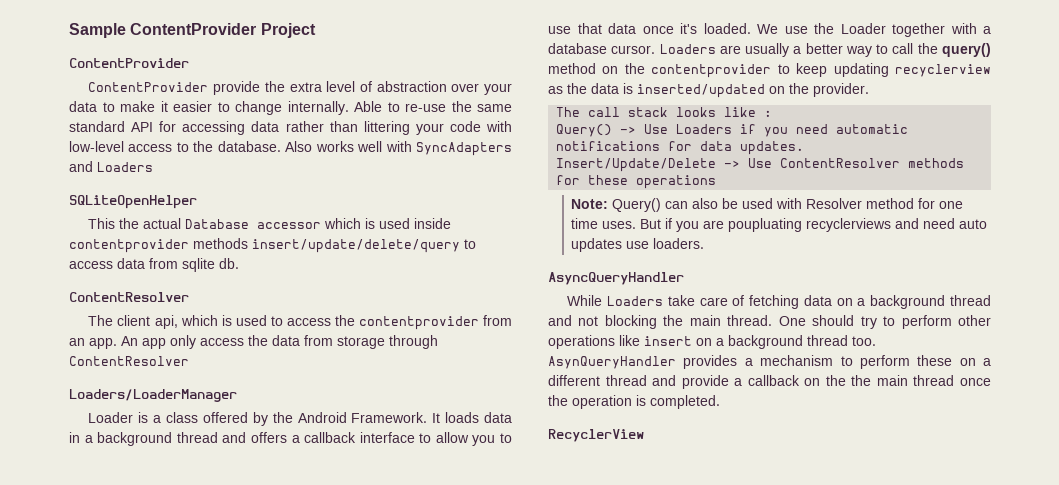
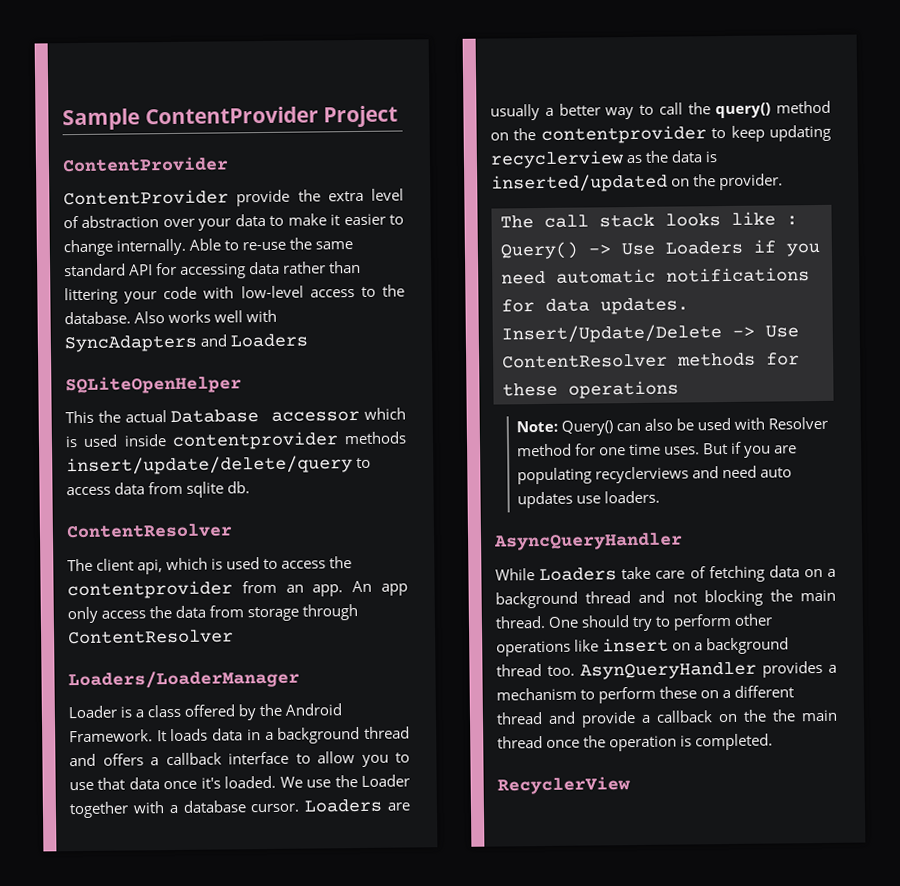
- But if you are poupluating recyclerviews and need auto updates use loaders.
+ But if you are populating recyclerviews and need auto updates use loaders.

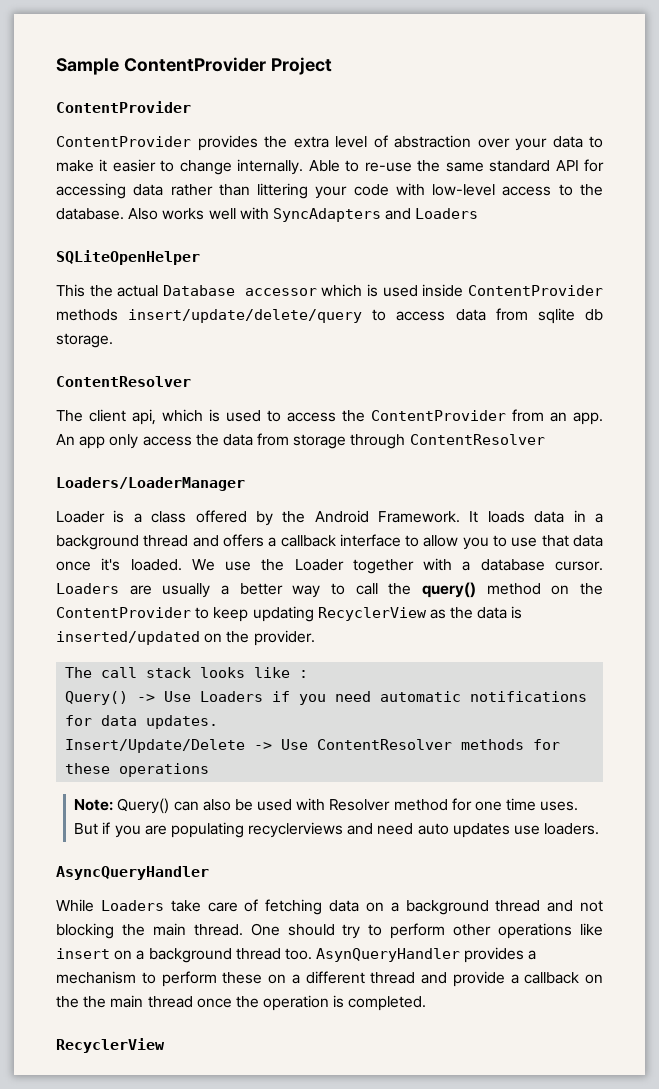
- ContentProvider provide the extra level of abstraction over your data to make it easier to change internally.
+ ContentProvider provides the extra level of abstraction over your data to make it easier to change internally.
- This the actual Database accessor which is used inside contentprovider methods insert/update/delete/query to access data from sqlite db.
+ This the actual Database accessor which is used inside ContentProvider methods insert/update/delete/query to access data from sqlite db storage.
- The client api, which is used to access the contentprovider from an app.
+ The client api, which is used to access the ContentProvider from an app.
- Loaders are usually a better way to call the query() method on the contentprovider to keep updating recyclerview as the data is inserted/updated on the provider.
+ Loaders are usually a better way to call the query() method on the ContentProvider to keep updating RecyclerView as the data is inserted/updated on the provider.

